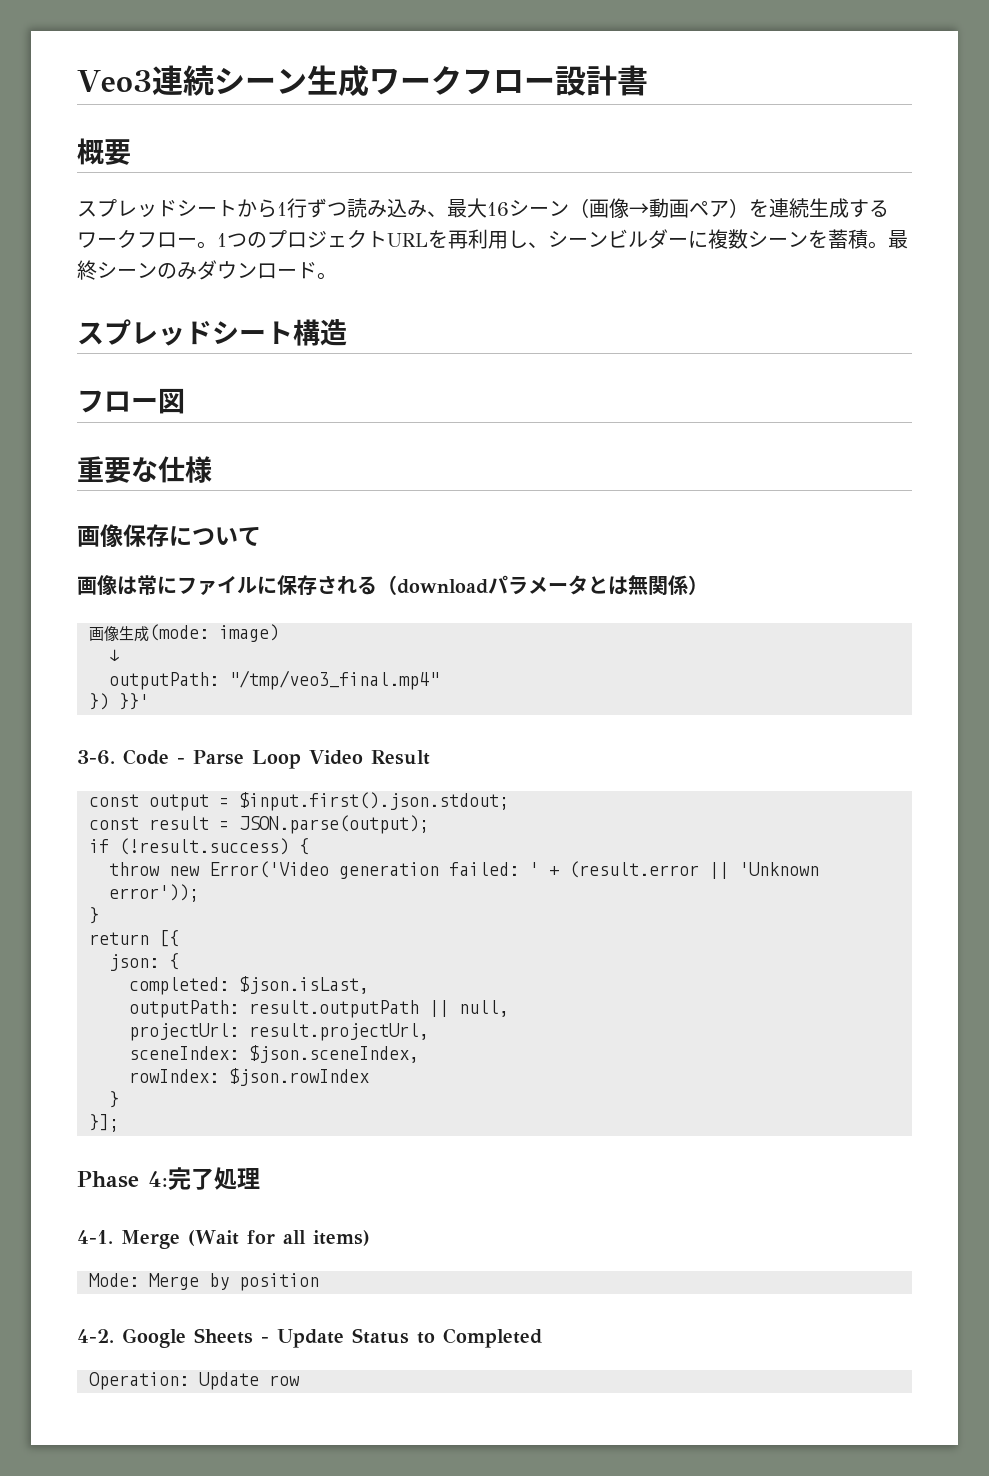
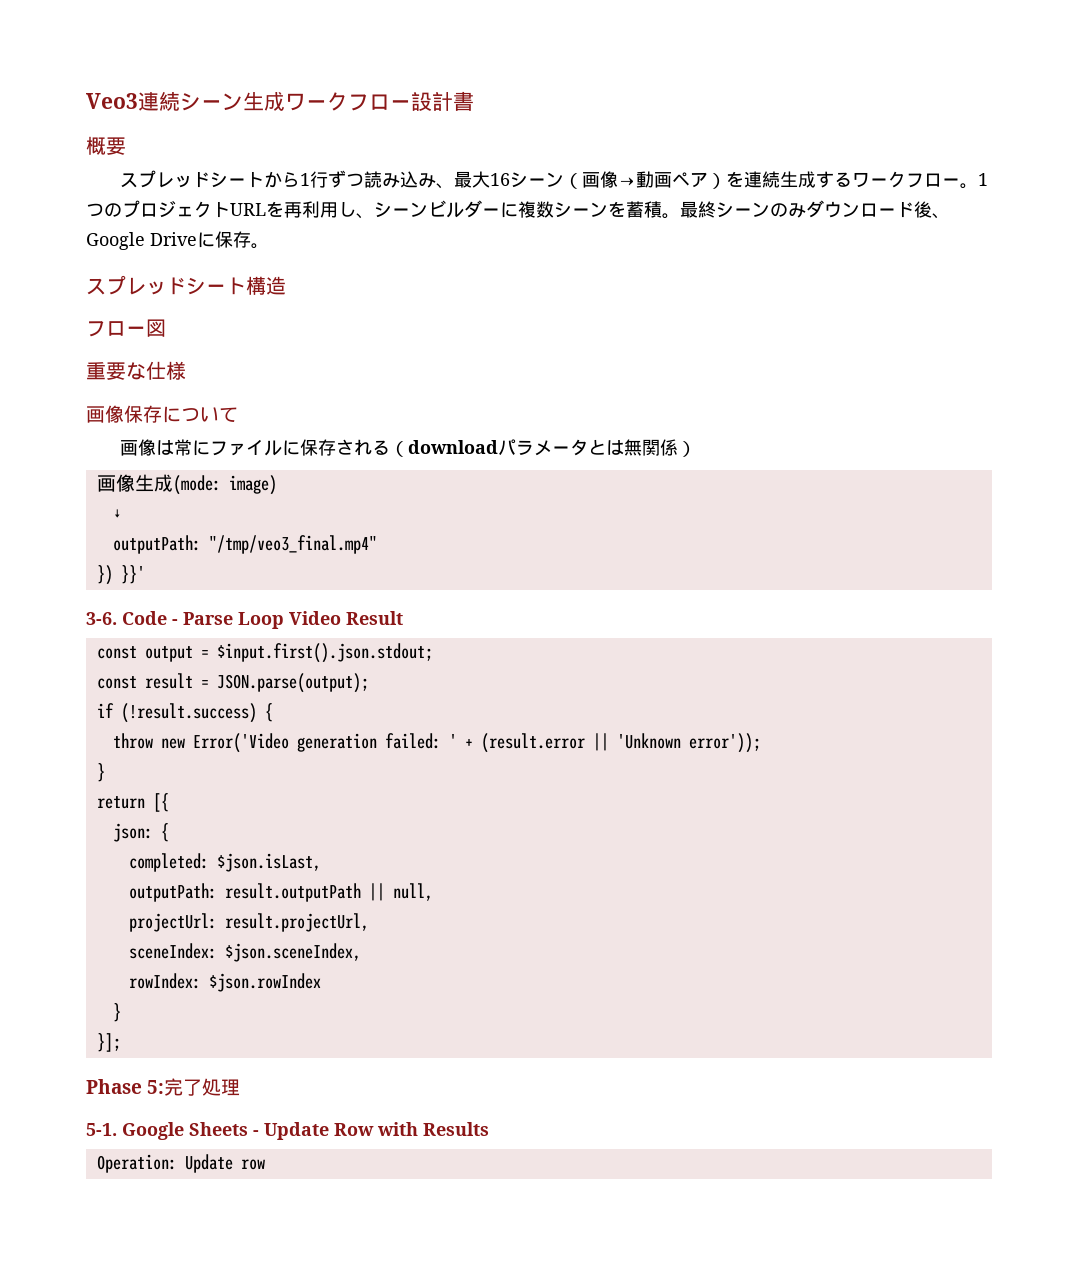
- 最終シーンのみダウンロード。
+ 最終シーンのみダウンロード後、Google Driveに保存。
- Phase 4:完了処理
+ Phase 5:完了処理
- 4-1. Merge (Wait for all items)
- Mode: Merge by position
- 4-2.
+ 5-1.
- Google Sheets - Update Status to Completed
+ Google Sheets - Update Row with Results

